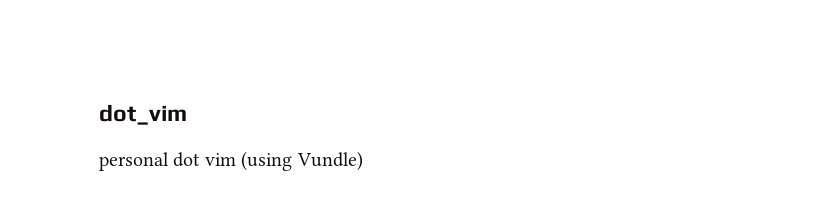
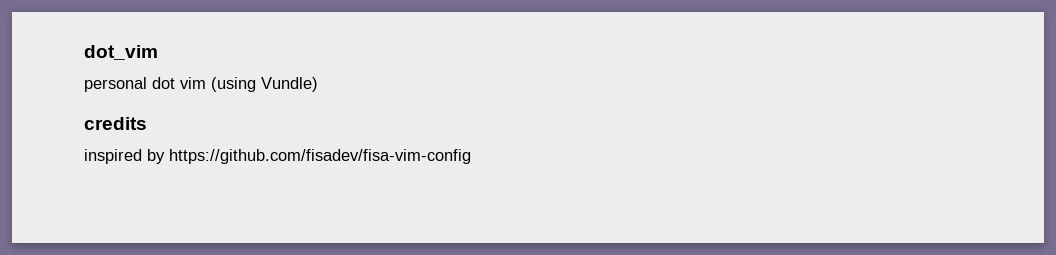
+ credits
+ inspired by https://github.com/fisadev/fisa-vim-config

